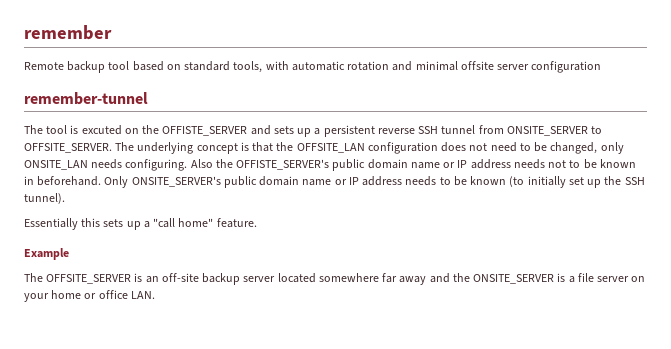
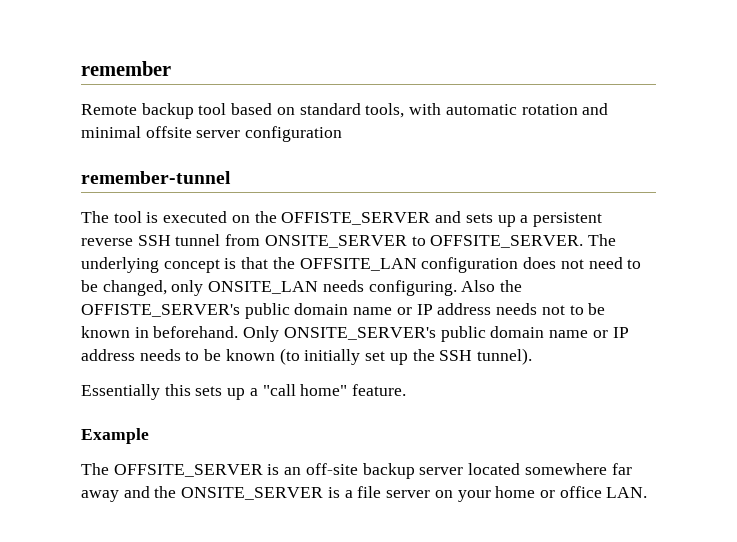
- The tool is excuted on the OFFISTE_SERVER and sets up a persistent reverse SSH tunnel from ONSITE_SERVER to OFFSITE_SERVER.
+ The tool is executed on the OFFISTE_SERVER and sets up a persistent reverse SSH tunnel from ONSITE_SERVER to OFFSITE_SERVER.

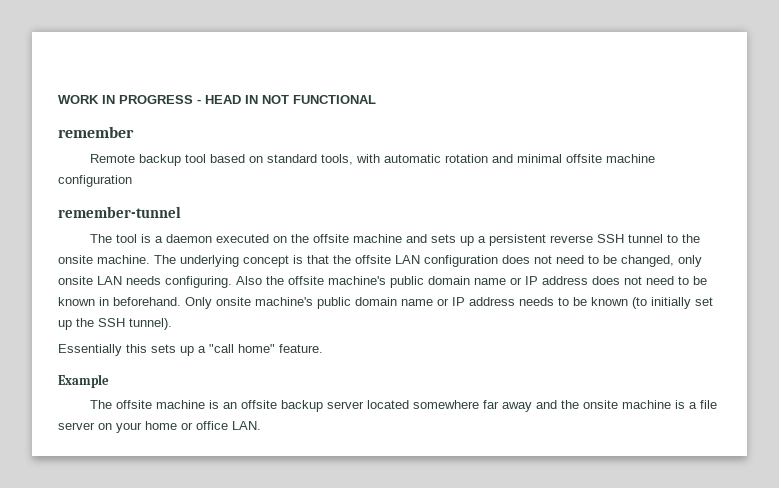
+ WORK IN PROGRESS - HEAD IN NOT FUNCTIONAL
- Remote backup tool based on standard tools, with automatic rotation and minimal offsite server configuration
+ Remote backup tool based on standard tools, with automatic rotation and minimal offsite machine configuration
- The tool is executed on the OFFISTE_SERVER and sets up a persistent reverse SSH tunnel from ONSITE_SERVER to OFFSITE_SERVER.
+ The tool is a daemon executed on the offsite machine and sets up a persistent reverse SSH tunnel to the onsite machine.
- The underlying concept is that the OFFSITE_LAN configuration does not need to be changed, only ONSITE_LAN needs configuring.
+ The underlying concept is that the offsite LAN configuration does not need to be changed, only onsite LAN needs configuring.
- Also the OFFISTE_SERVER's public domain name or IP address needs not to be known in beforehand.
+ Also the offsite machine's public domain name or IP address does not need to be known in beforehand.
- Only ONSITE_SERVER's public domain name or IP address needs to be known (to initially set up the SSH tunnel).
+ Only onsite machine's public domain name or IP address needs to be known (to initially set up the SSH tunnel).
- The OFFSITE_SERVER is an off-site backup server located somewhere far away and the ONSITE_SERVER is a file server on your home or office LAN.
+ The offsite machine is an offsite backup server located somewhere far away and the onsite machine is a file server on your home or office LAN.

